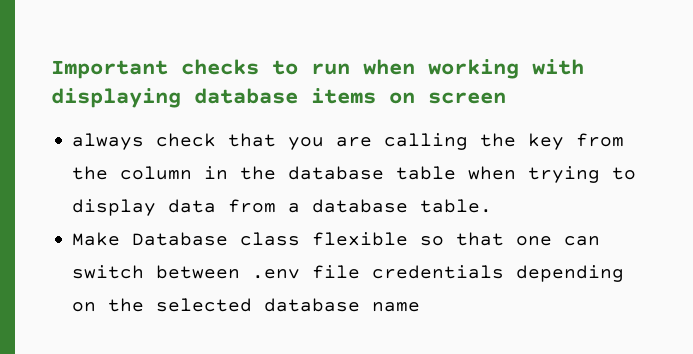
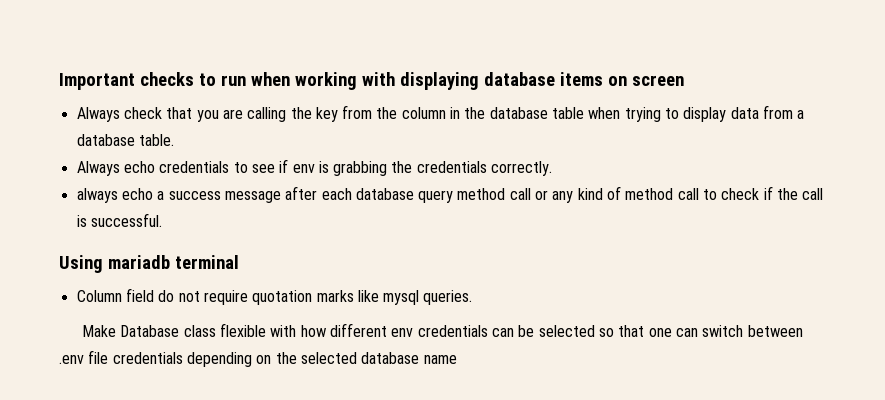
- always check that you are calling the key from the column in the database table when trying to display data from a database table.
+ Always check that you are calling the key from the column in the database table when trying to display data from a database table.
- Make Database class flexible so that one can switch between .env file credentials depending on the selected database name
+ Always echo credentials to see if env is grabbing the credentials correctly.
+ always echo a success message after each database query method call or any kind of method call to check if the call is successful.
+ Using mariadb terminal
+ Column field do not require quotation marks like mysql queries.
+ Make Database class flexible with how different env credentials can be selected so that one can switch between .env file credentials depending on the selected database name

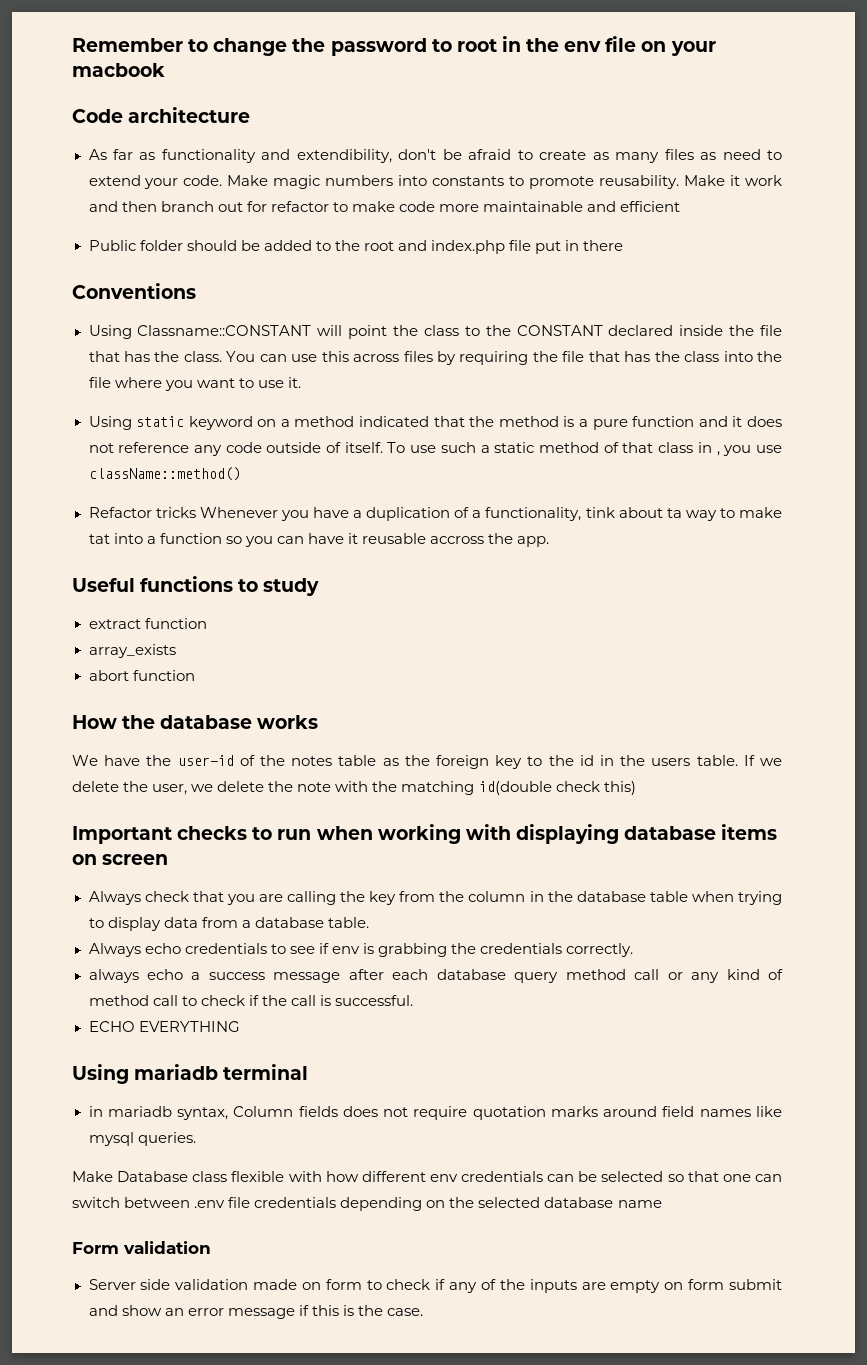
+ Remember to change the password to root in the env file on your macbook
+ Code architecture
+ As far as functionality and extendibility, don't be afraid to create as many files as need to extend your code. Make magic numbers into constants to promote reusability. Make it work and then branch out for refactor to make code more maintainable and efficient
+ Public folder should be added to the root and index.php file put in there
+ Conventions
+ Using Classname::CONSTANT will point the class to the CONSTANT declared inside the file that has the class. You can use this across files by requiring the file that has the class into the file where you want to use it.
+ Using static keyword on a method indicated that the method is a pure function and it does not reference any code outside of itself. To use such a static method of that class in , you use className::method()
+ Refactor tricks Whenever you have a duplication of a functionality, tink about ta way to make tat into a function so you can have it reusable accross the app.
+ Useful functions to study
+ extract function
+ array_exists
+ abort function
+ How the database works
+ We have the user-id of the notes table as the foreign key to the id in the users table. If we delete the user, we delete the note with the matching id(double check this)
+ ECHO EVERYTHING
- Column field do not require quotation marks like mysql queries.
+ in mariadb syntax, Column fields does not require quotation marks around field names like mysql queries.
+ Form validation
+ Server side validation made on form to check if any of the inputs are empty on form submit and show an error message if this is the case.

